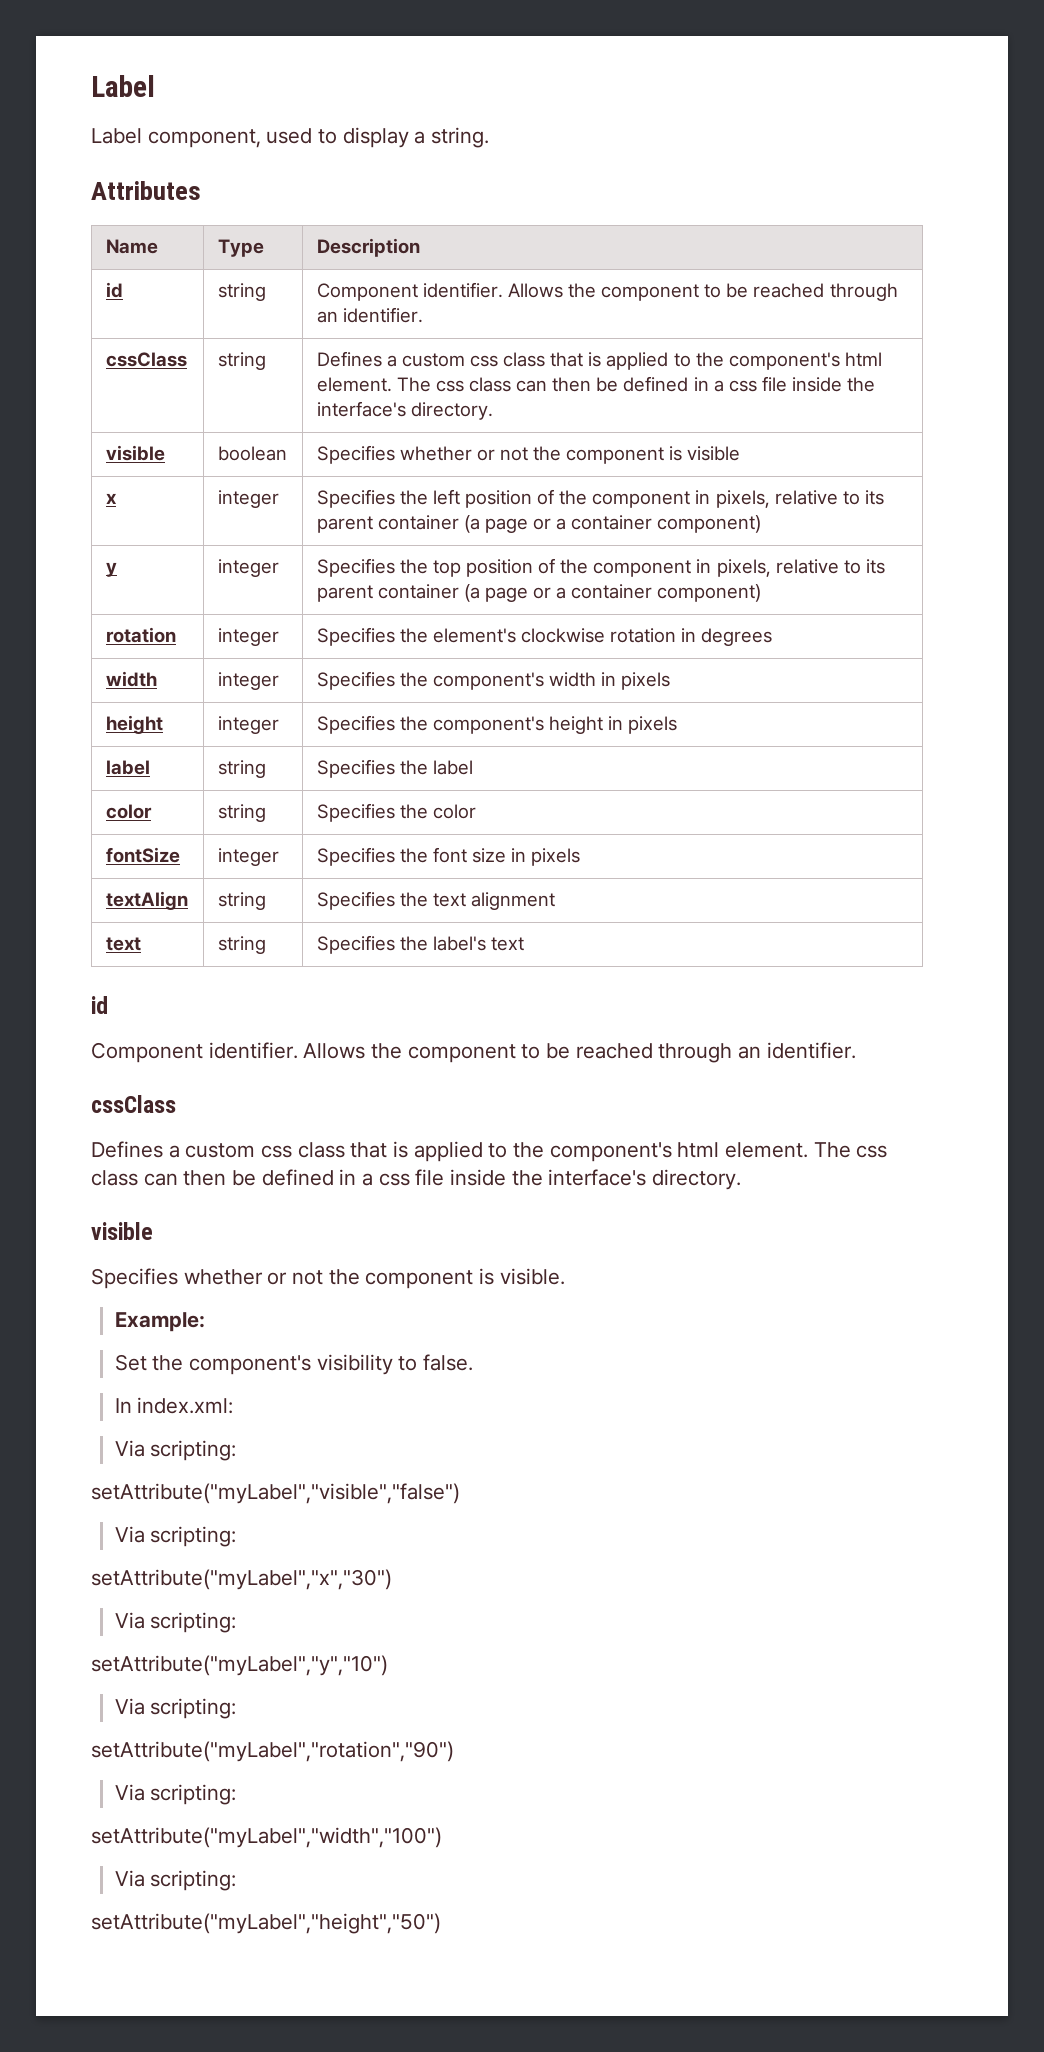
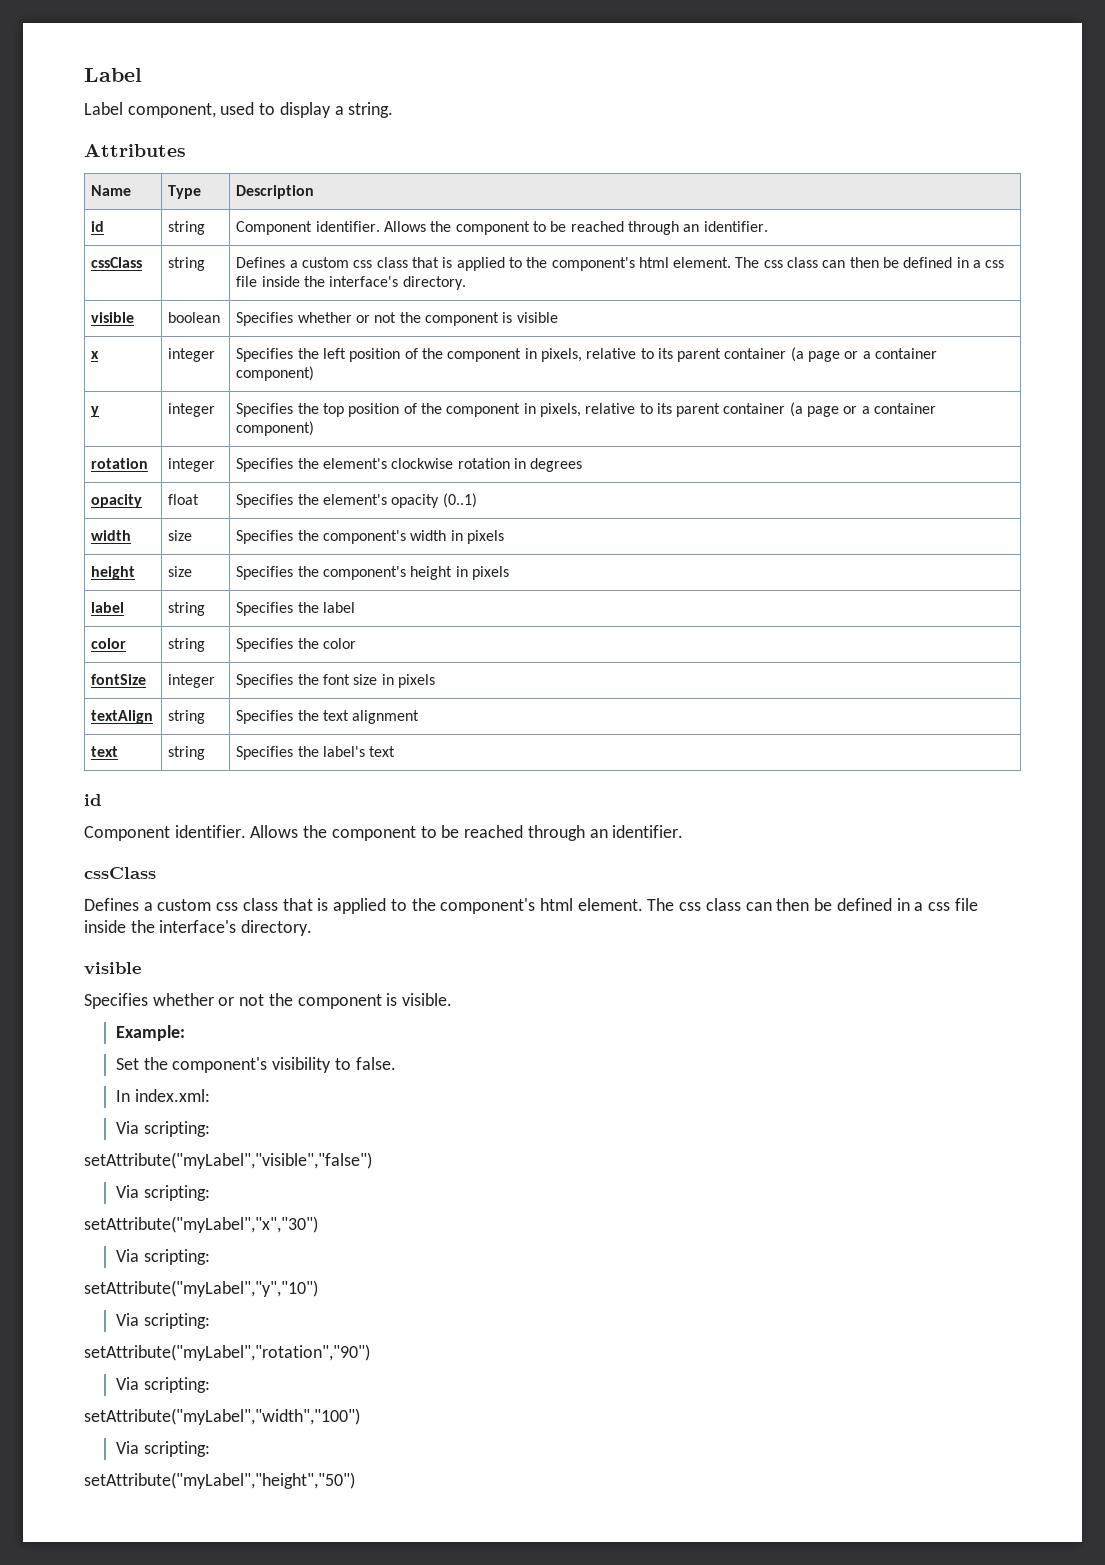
+ opacity | float | Specifies the element's opacity (0..1)
- width | integer | Specifies the component's width in pixels
+ width | size | Specifies the component's width in pixels
- height | integer | Specifies the component's height in pixels
+ height | size | Specifies the component's height in pixels

